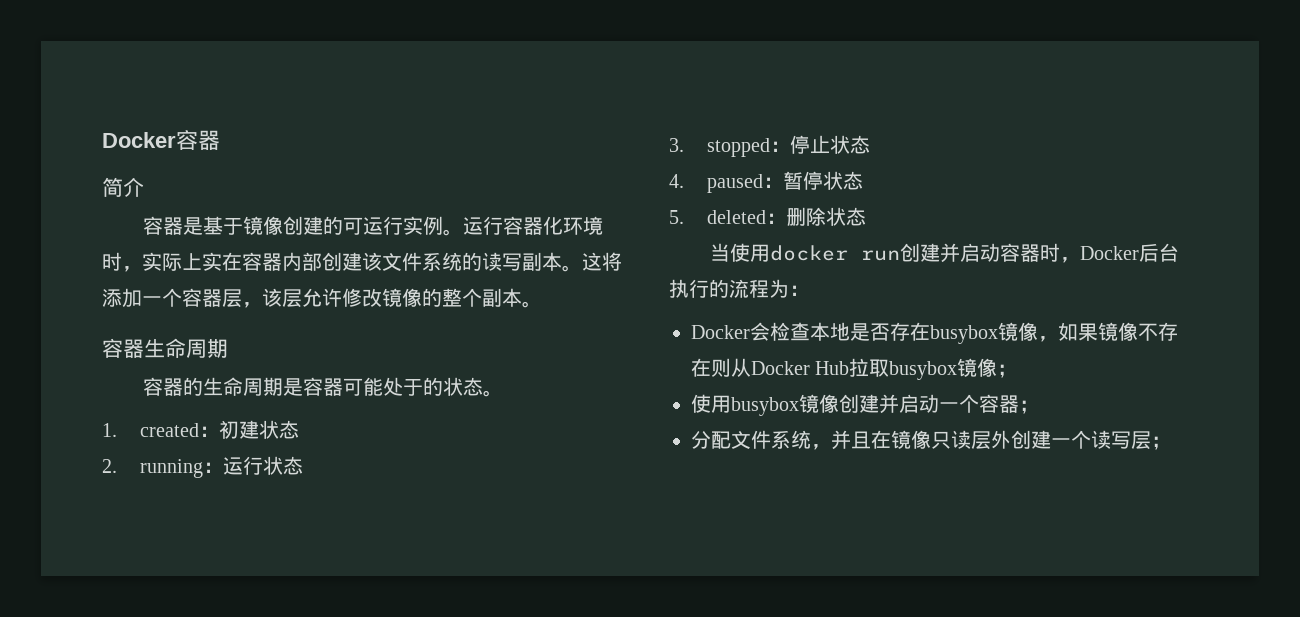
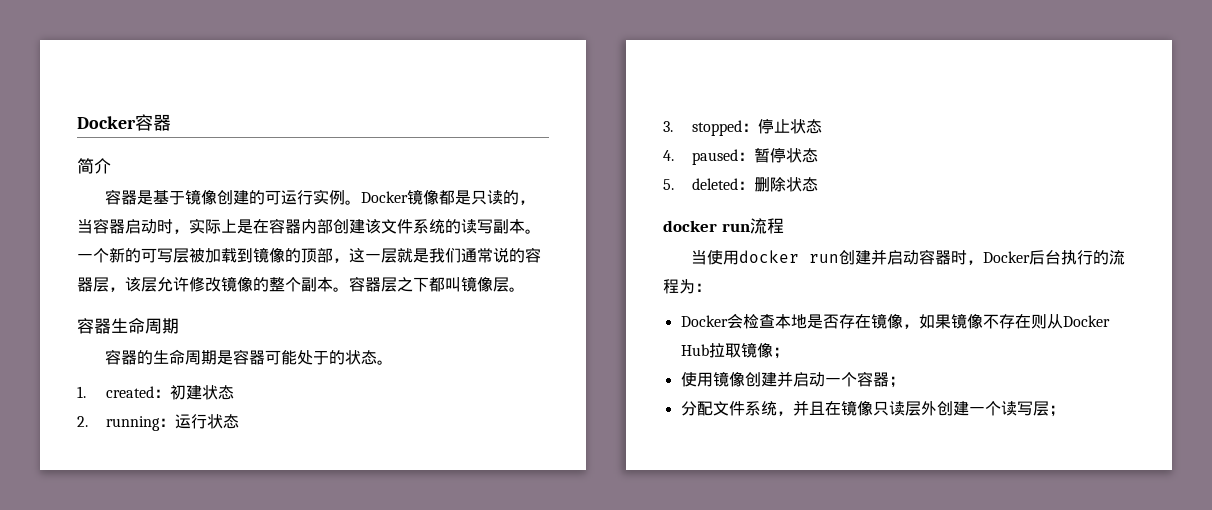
- 运行容器化环境时，实际上实在容器内部创建该文件系统的读写副本。
+ Docker镜像都是只读的，当容器启动时，实际上是在容器内部创建该文件系统的读写副本。
- 这将添加一个容器层，该层允许修改镜像的整个副本。
+ 一个新的可写层被加载到镜像的顶部，这一层就是我们通常说的容器层，该层允许修改镜像的整个副本。容器层之下都叫镜像层。
+ docker run流程
- Docker会检查本地是否存在busybox镜像，如果镜像不存在则从Docker Hub拉取busybox镜像；
+ Docker会检查本地是否存在镜像，如果镜像不存在则从Docker Hub拉取镜像；
- 使用busybox镜像创建并启动一个容器；
+ 使用镜像创建并启动一个容器；

